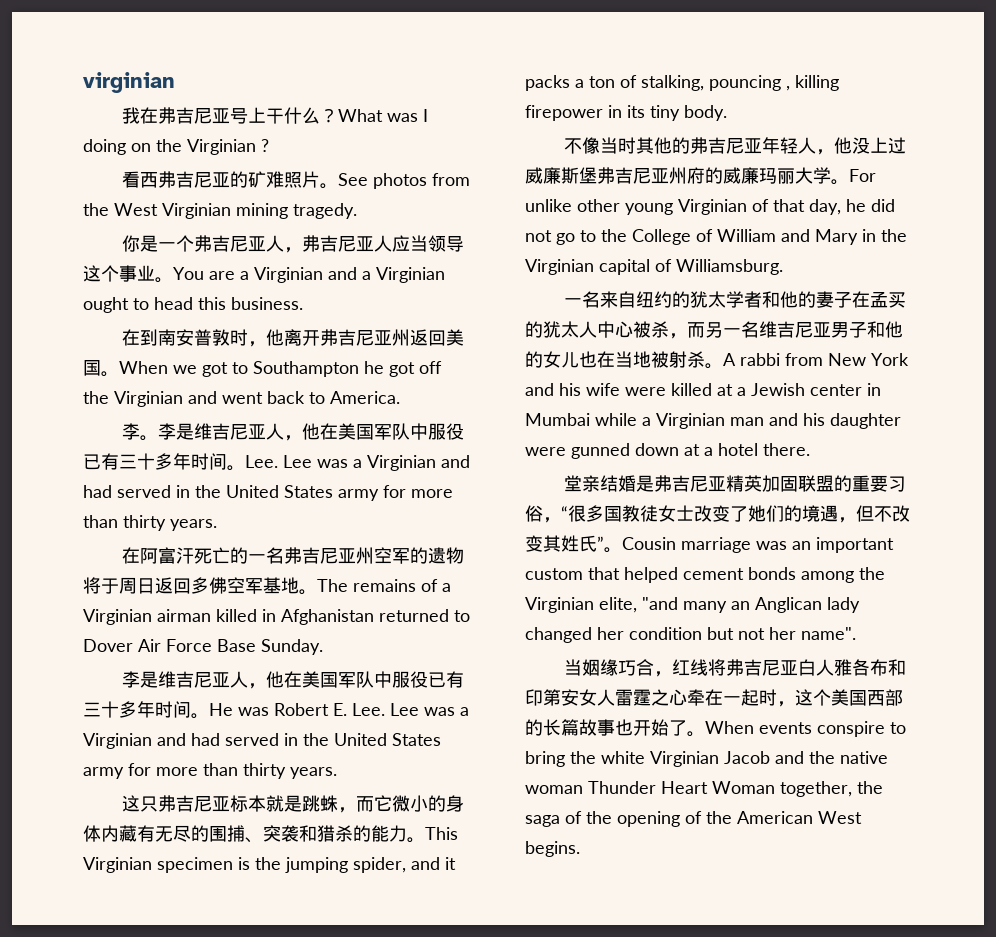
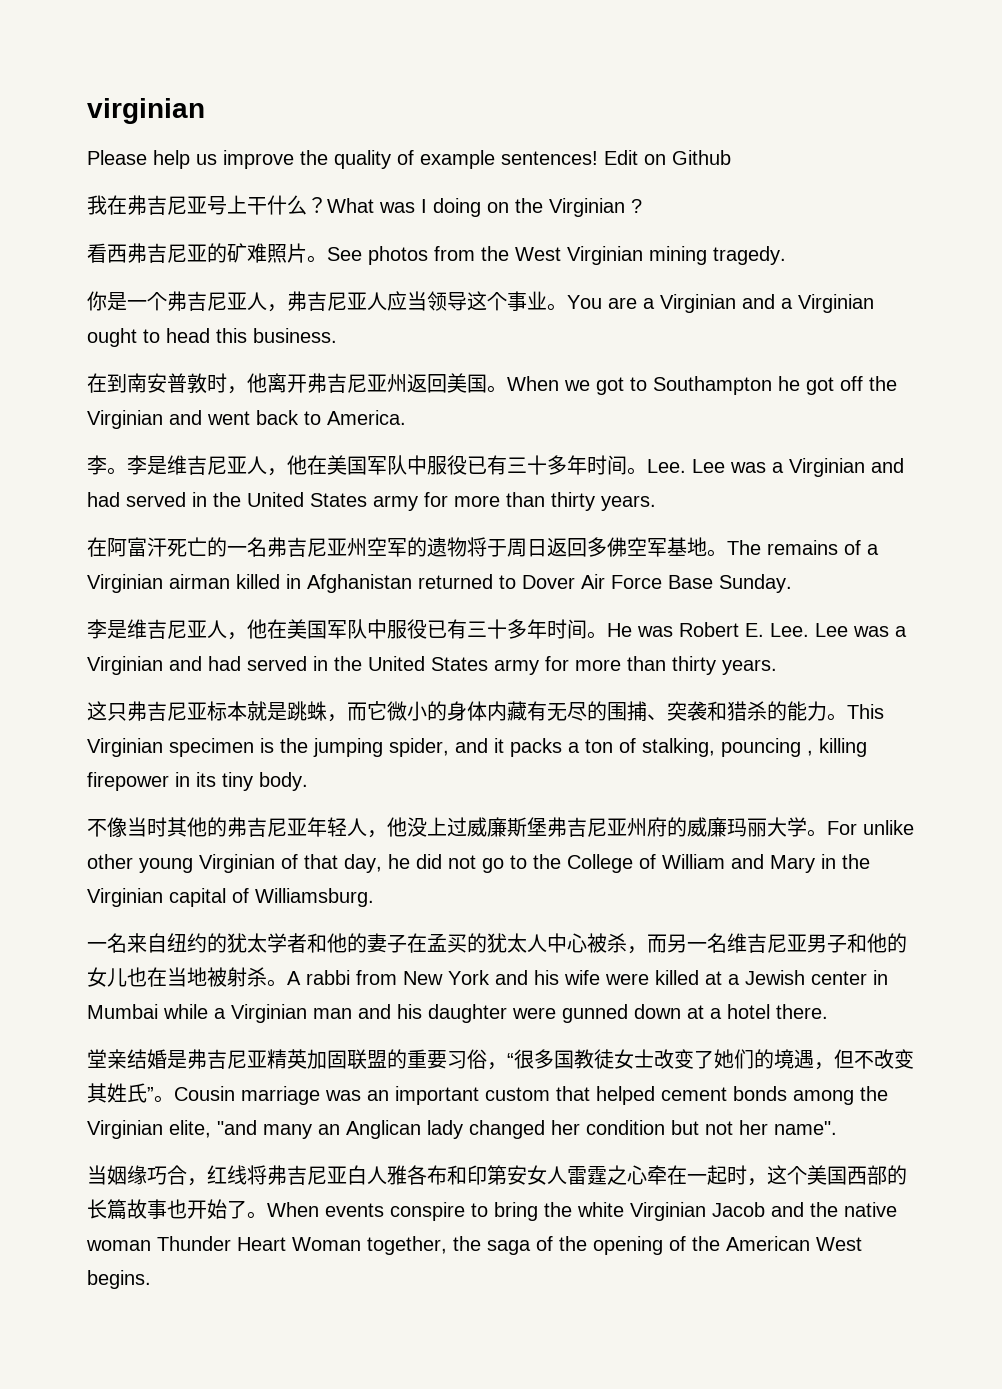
+ Please help us improve the quality of example sentences! Edit on Github

